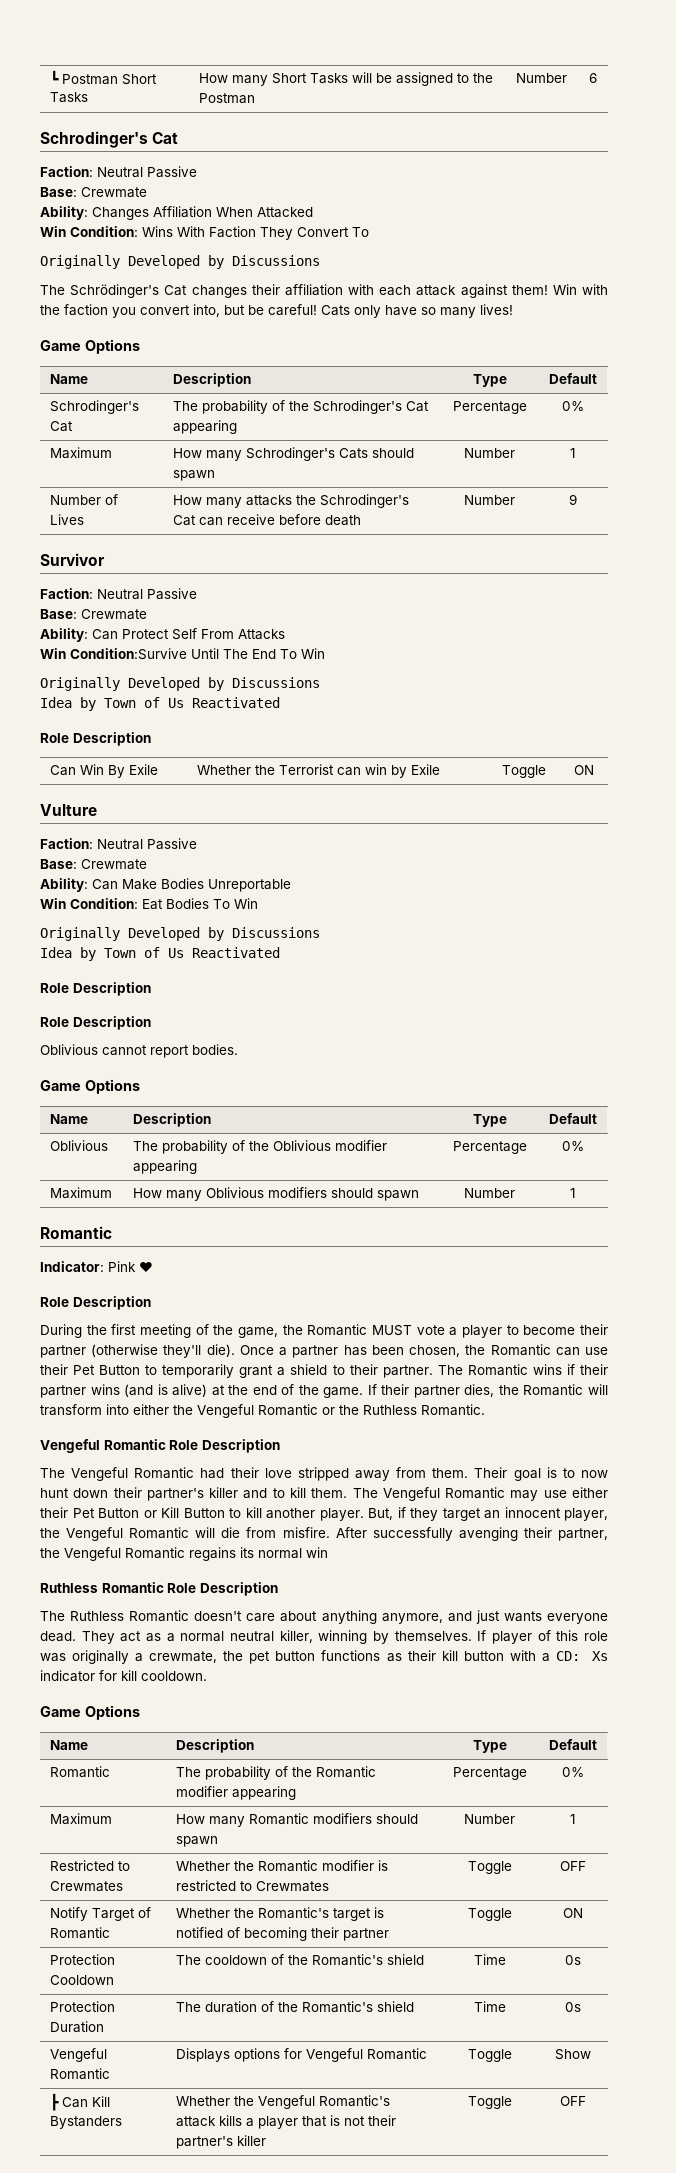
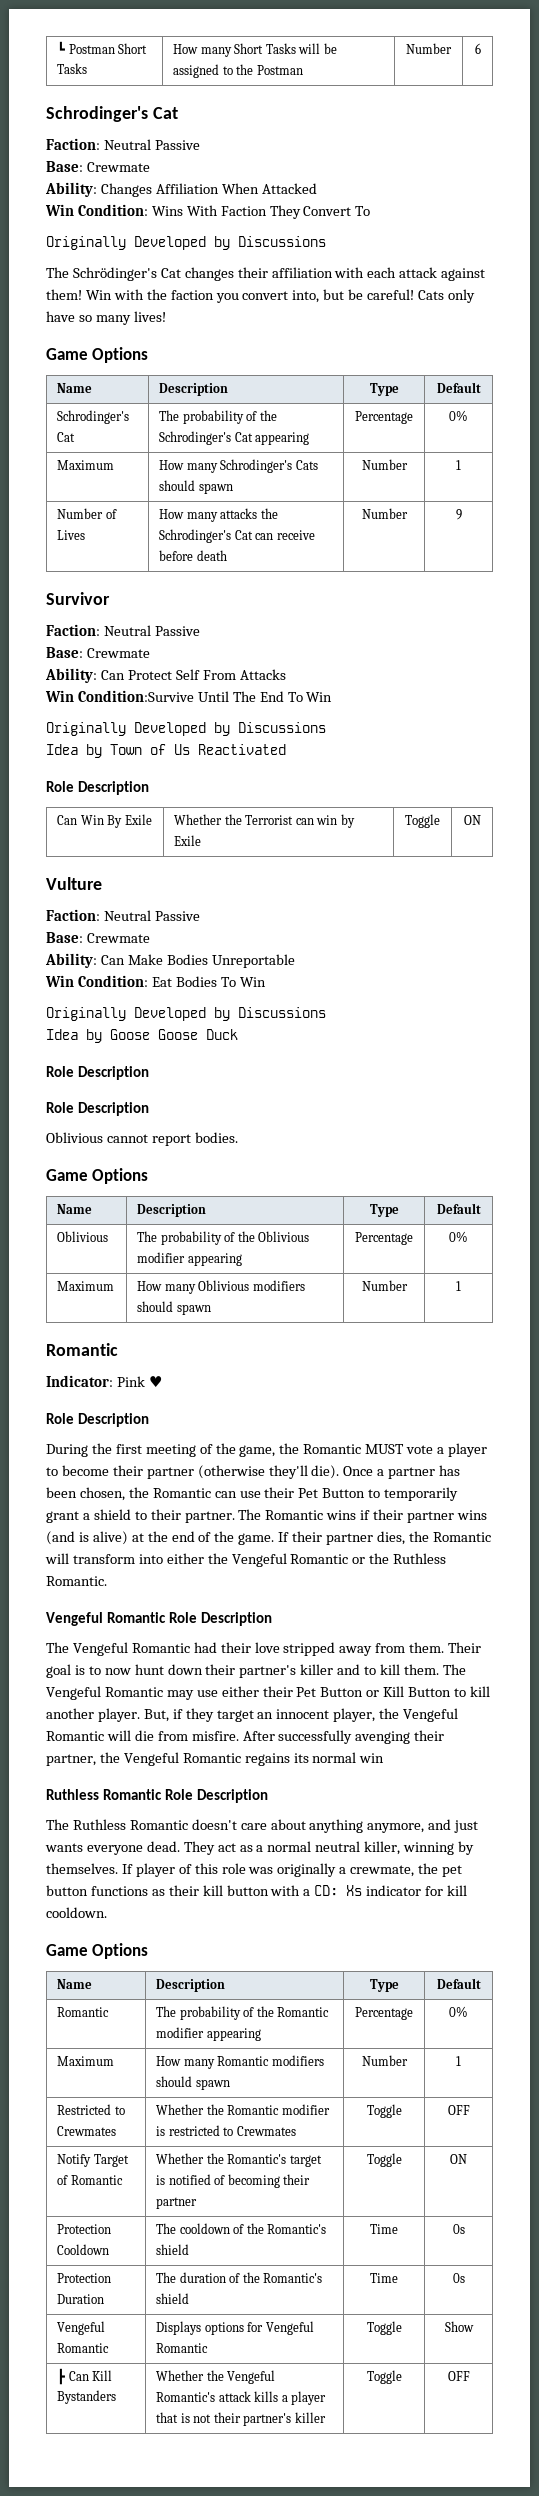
  Win Condition: Eat Bodies To Win
  Originally Developed by Discussions
- Idea by Town of Us Reactivated
+ Idea by Goose Goose Duck

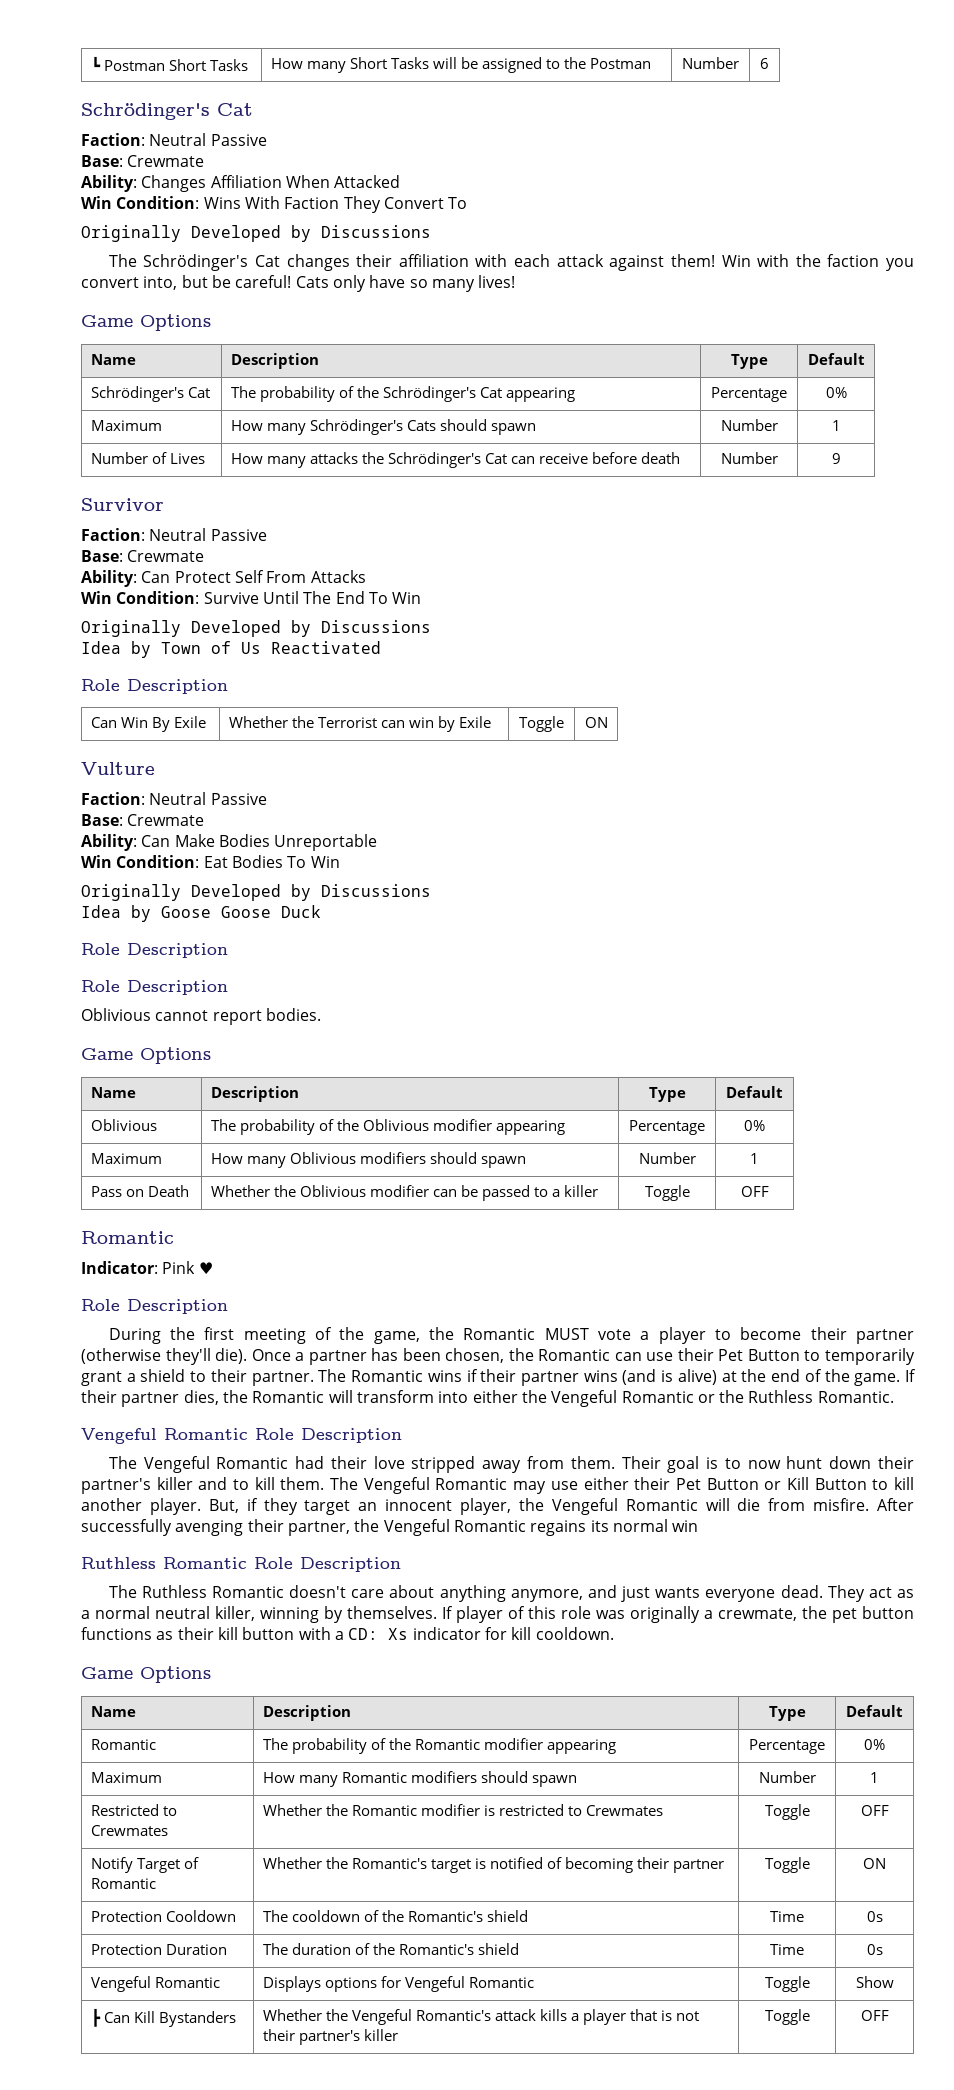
  ┗ Postman Short Tasks | How many Short Tasks will be assigned to the Postman | Number | 6
- Schrodinger's Cat
+ Schrödinger's Cat
- Schrodinger's Cat | The probability of the Schrodinger's Cat appearing | Percentage | 0%
+ Schrödinger's Cat | The probability of the Schrödinger's Cat appearing | Percentage | 0%
- Maximum | How many Schrodinger's Cats should spawn | Number | 1
+ Maximum | How many Schrödinger's Cats should spawn | Number | 1
- Number of Lives | How many attacks the Schrodinger's Cat can receive before death | Number | 9
+ Number of Lives | How many attacks the Schrödinger's Cat can receive before death | Number | 9
- Win Condition:Survive Until The End To Win
+ Win Condition: Survive Until The End To Win
+ Pass on Death | Whether the Oblivious modifier can be passed to a killer | Toggle | OFF

